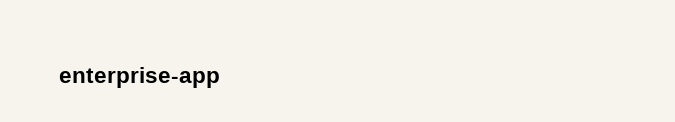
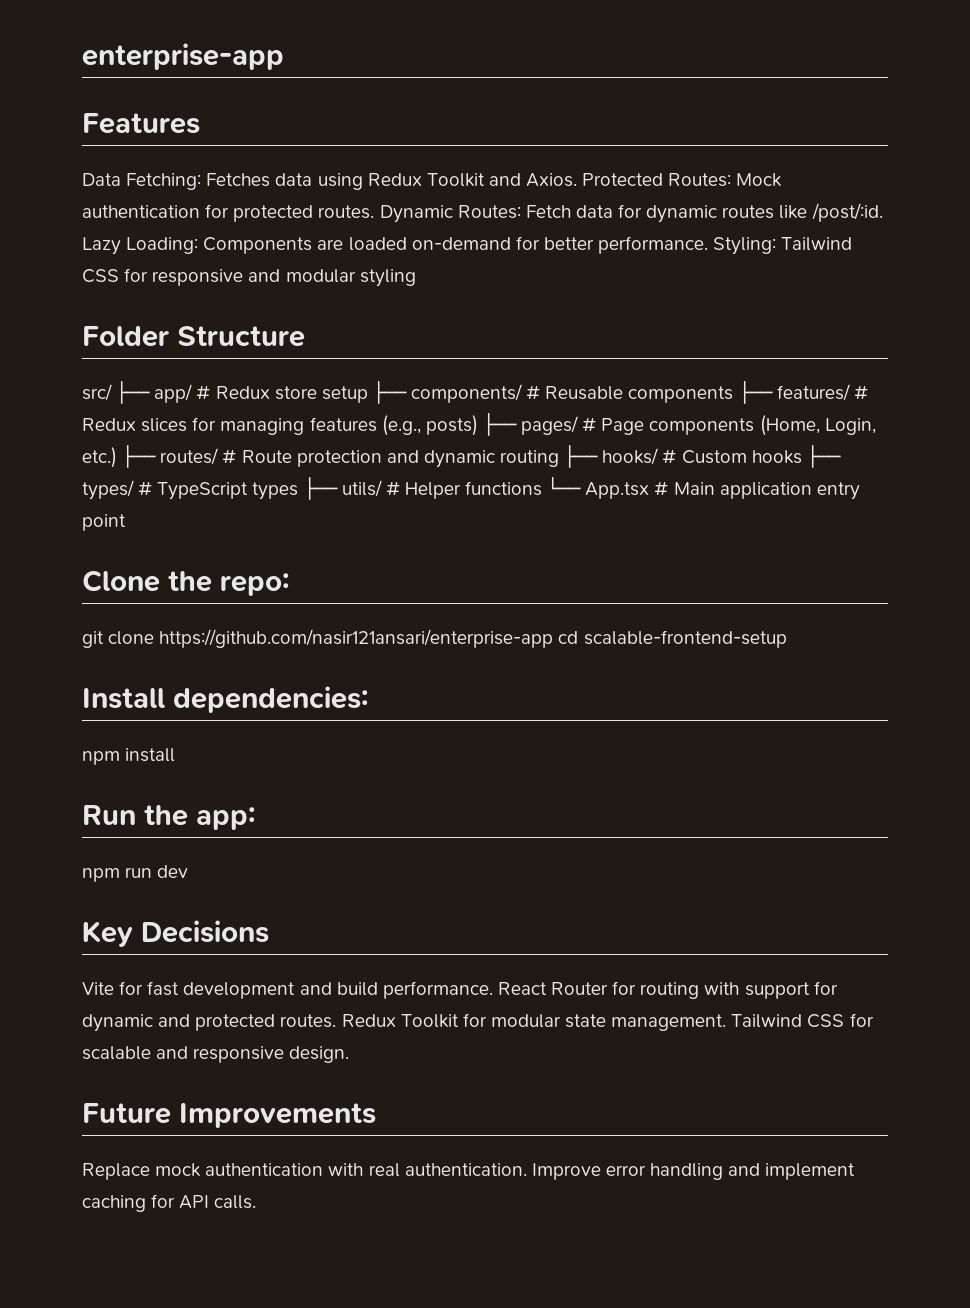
+ Features
+ Data Fetching: Fetches data using Redux Toolkit and Axios. Protected Routes: Mock authentication for protected routes. Dynamic Routes: Fetch data for dynamic routes like /post/:id. Lazy Loading: Components are loaded on-demand for better performance. Styling: Tailwind CSS for responsive and modular styling
+ Folder Structure
+ src/ ├── app/ # Redux store setup ├── components/ # Reusable components ├── features/ # Redux slices for managing features (e.g., posts) ├── pages/ # Page components (Home, Login, etc.) ├── routes/ # Route protection and dynamic routing ├── hooks/ # Custom hooks ├── types/ # TypeScript types ├── utils/ # Helper functions └── App.tsx # Main application entry point
+ Clone the repo:
+ git clone https://github.com/nasir121ansari/enterprise-app cd scalable-frontend-setup
+ Install dependencies:
+ npm install
+ Run the app:
+ npm run dev
+ Key Decisions
+ Vite for fast development and build performance. React Router for routing with support for dynamic and protected routes. Redux Toolkit for modular state management. Tailwind CSS for scalable and responsive design.
+ Future Improvements
+ Replace mock authentication with real authentication. Improve error handling and implement caching for API calls.

